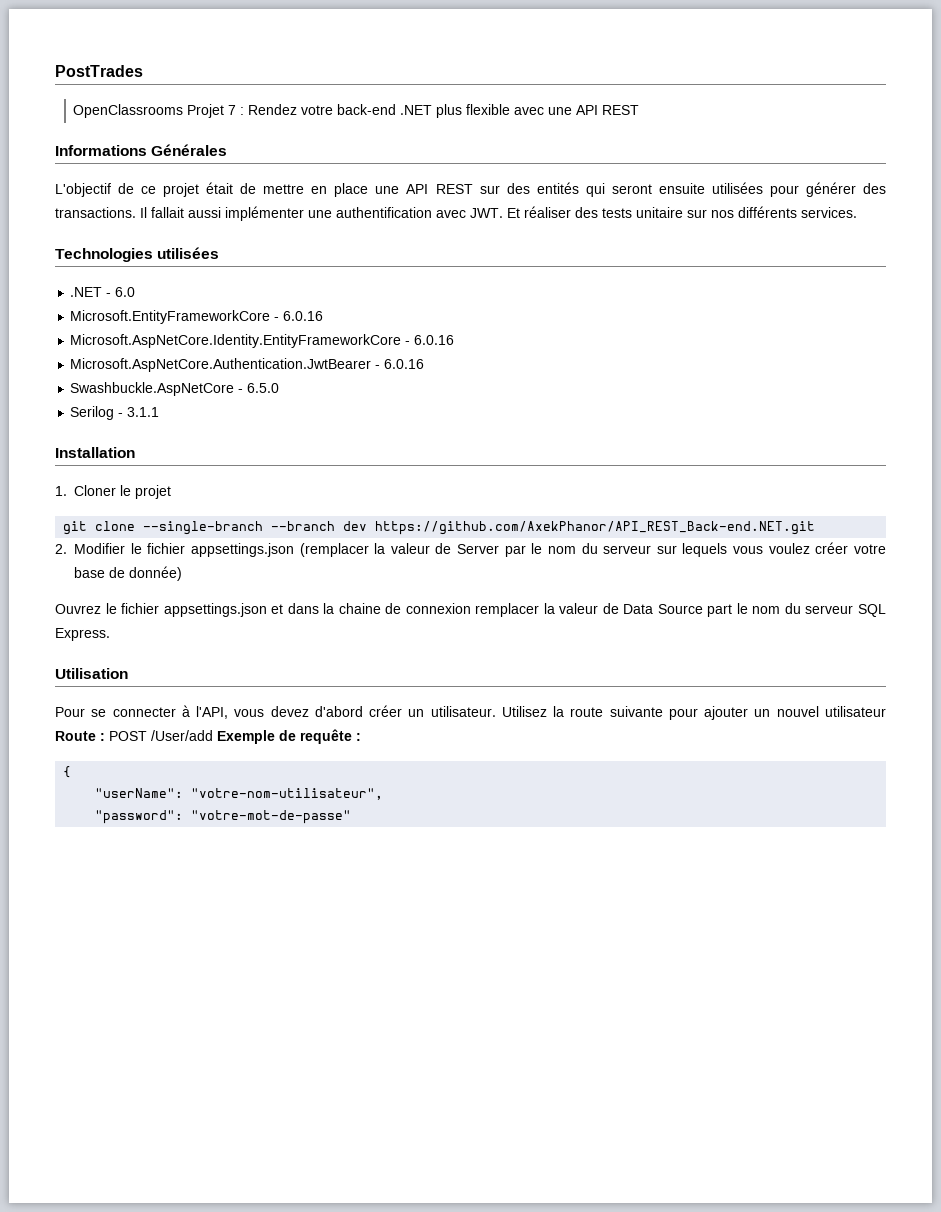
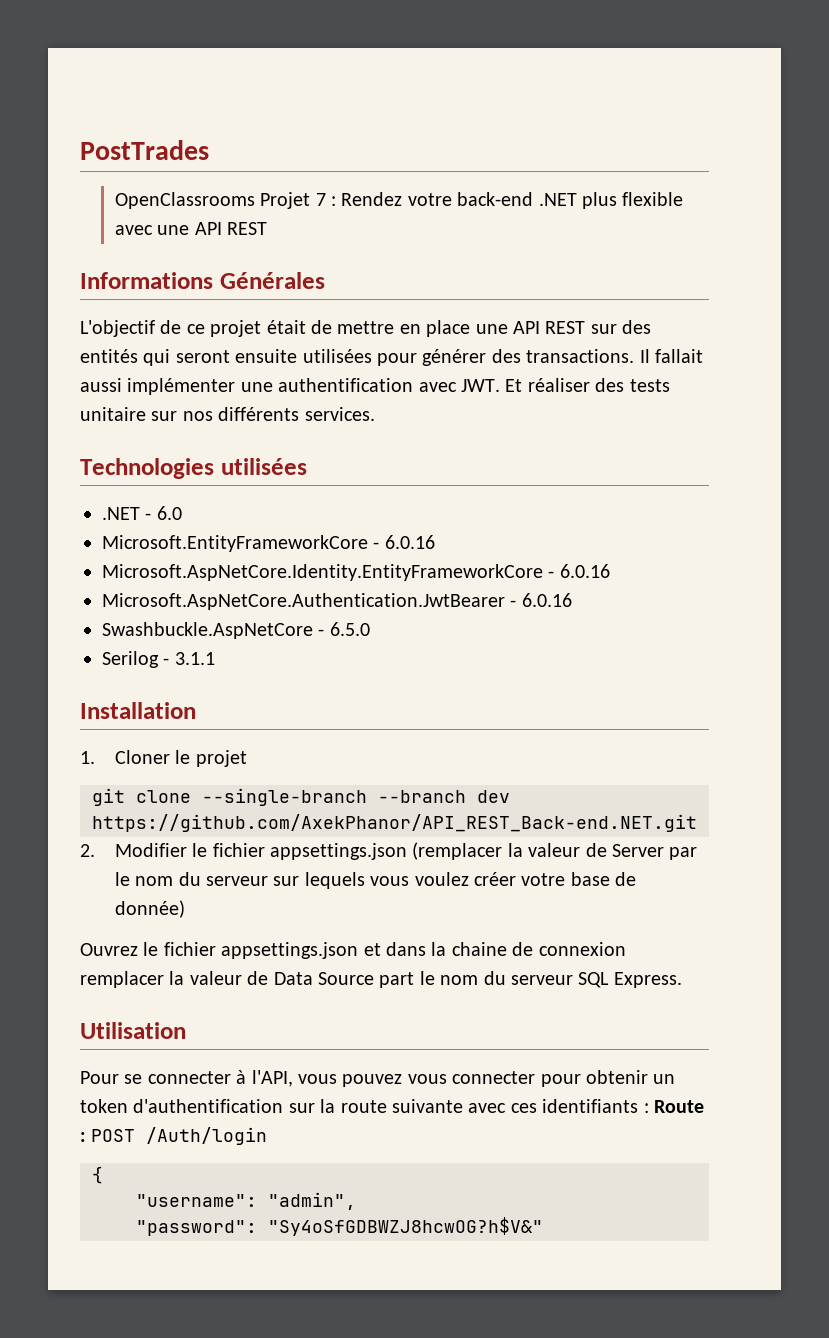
- Pour se connecter à l'API, vous devez d'abord créer un utilisateur. Utilisez la route suivante pour ajouter un nouvel utilisateur Route : POST /User/add Exemple de requête :
+ Pour se connecter à l'API, vous pouvez vous connecter pour obtenir un token d'authentification sur la route suivante avec ces identifiants : Route : POST /Auth/login
- "userName": "votre-nom-utilisateur",
+ "username": "admin",
- "password": "votre-mot-de-passe"
+ "password": "Sy4oSfGDBWZJ8hcwOG?h$V&"

